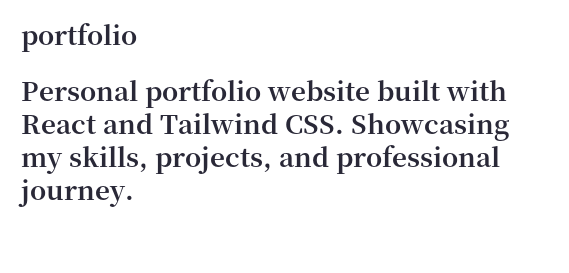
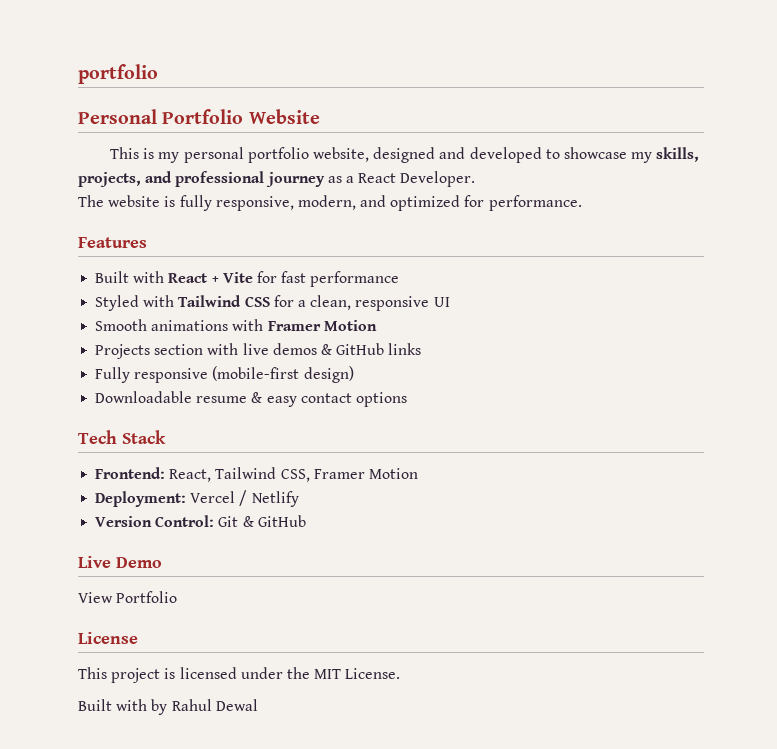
- Personal portfolio website built with React and Tailwind CSS. Showcasing my skills, projects, and professional journey.
+ Personal Portfolio Website
+ This is my personal portfolio website, designed and developed to showcase my skills, projects, and professional journey as a React Developer.
+ The website is fully responsive, modern, and optimized for performance.
+ Features
+ Built with React + Vite for fast performance
+ Styled with Tailwind CSS for a clean, responsive UI
+ Smooth animations with Framer Motion
+ Projects section with live demos & GitHub links
+ Fully responsive (mobile-first design)
+ Downloadable resume & easy contact options
+ Tech Stack
+ Frontend: React, Tailwind CSS, Framer Motion
+ Deployment: Vercel / Netlify
+ Version Control: Git & GitHub
+ Live Demo
+ View Portfolio
+ License
+ This project is licensed under the MIT License.
+ Built with by Rahul Dewal

